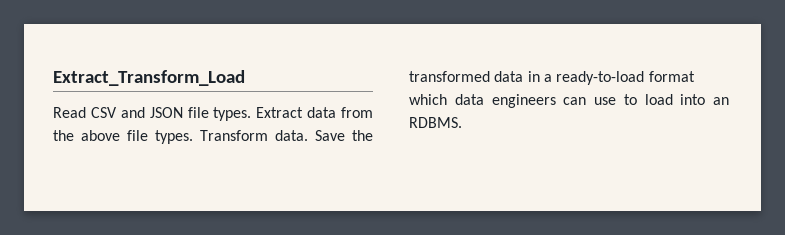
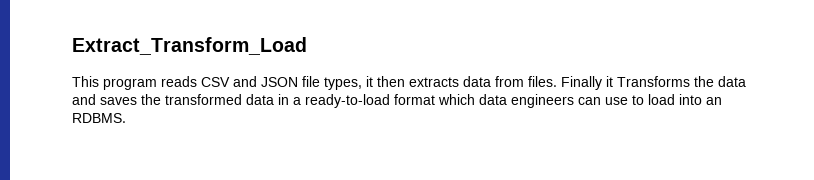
- Read CSV and JSON file types. Extract data from the above file types. Transform data. Save the transformed data in a ready-to-load format which data engineers can use to load into an RDBMS.
+ This program reads CSV and JSON file types, it then extracts data from files. Finally it Transforms the data and saves the transformed data in a ready-to-load format which data engineers can use to load into an RDBMS.

